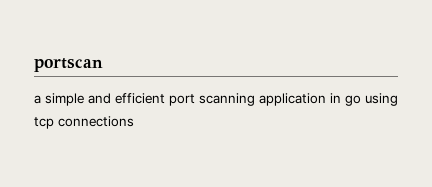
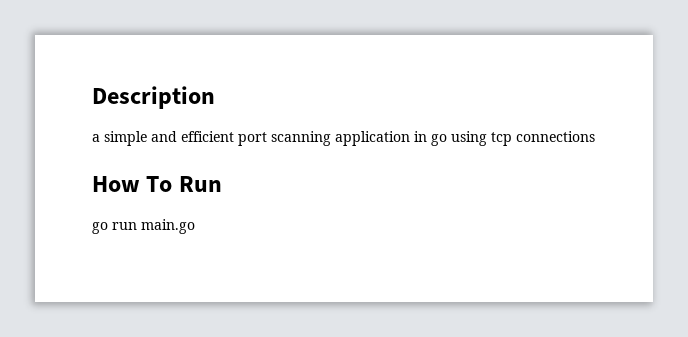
- portscan
+ Description
+ How To Run
+ go run main.go

